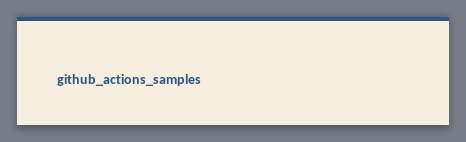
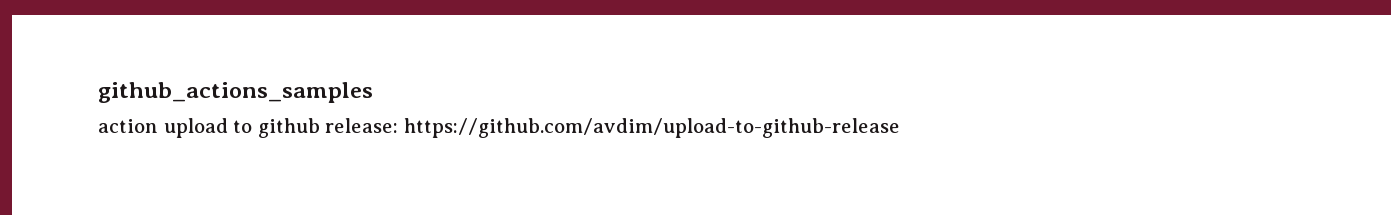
+ action upload to github release: https://github.com/avdim/upload-to-github-release

